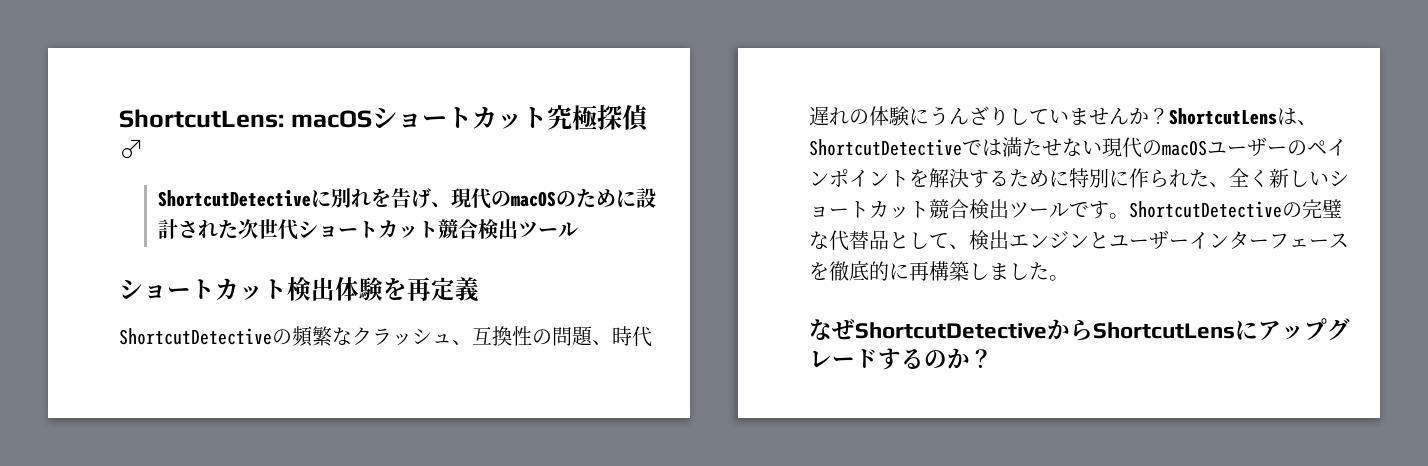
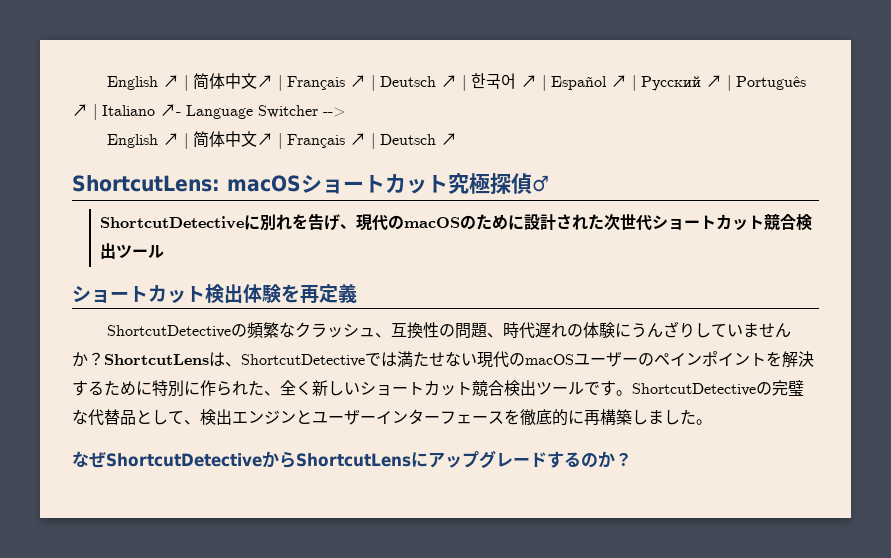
+ English ↗ | 简体中文↗ | Français ↗ | Deutsch ↗ | 한국어 ↗ | Español ↗ | Русский ↗ | Português ↗ | Italiano ↗- Language Switcher -->
+ English ↗ | 简体中文↗ | Français ↗ | Deutsch ↗

